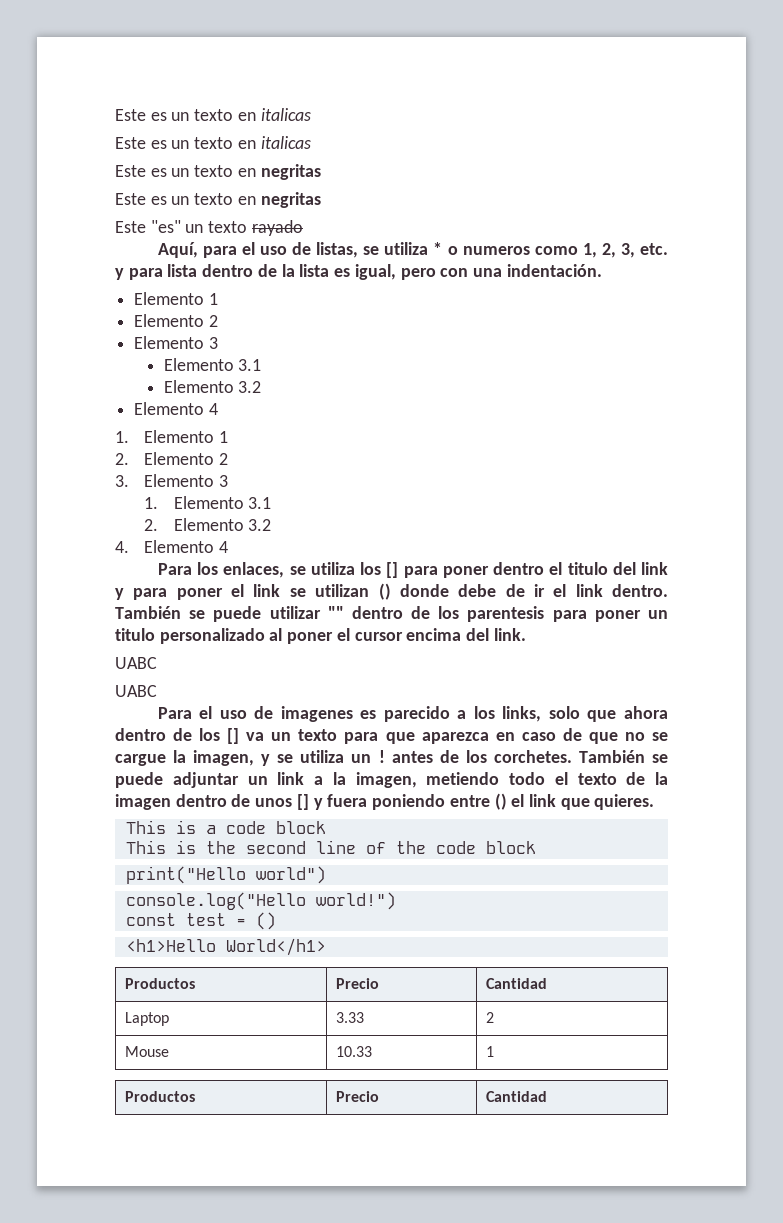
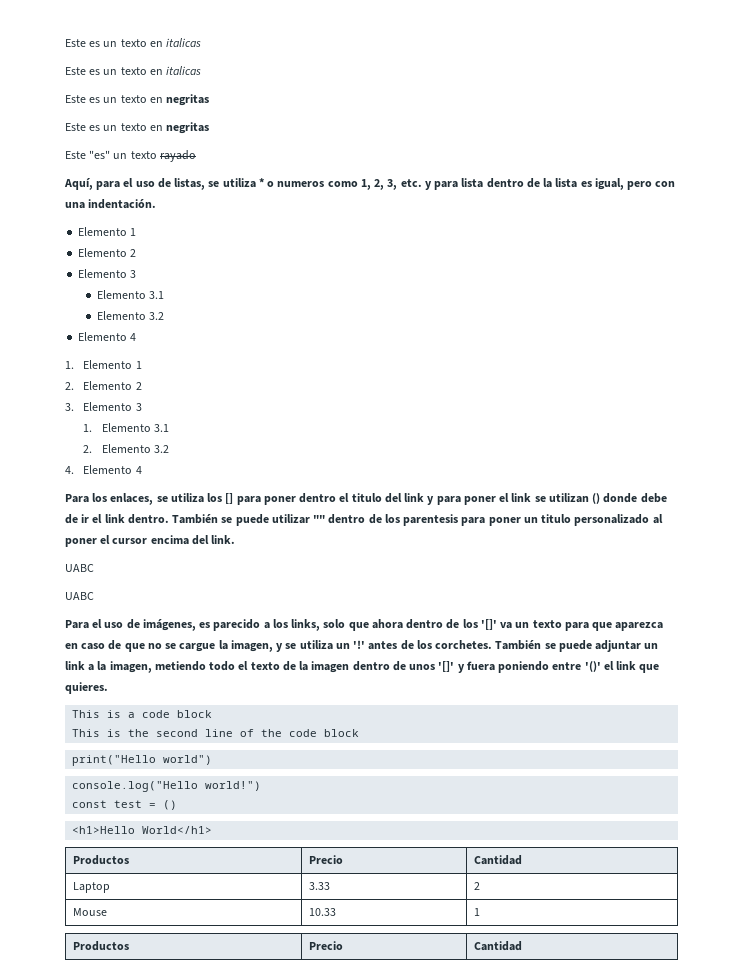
- Para el uso de imagenes es parecido a los links, solo que ahora dentro de los [] va un texto para que aparezca en caso de que no se cargue la imagen, y se utiliza un ! antes de los corchetes.
+ Para el uso de imágenes, es parecido a los links, solo que ahora dentro de los '[]' va un texto para que aparezca en caso de que no se cargue la imagen, y se utiliza un '!' antes de los corchetes.
- También se puede adjuntar un link a la imagen, metiendo todo el texto de la imagen dentro de unos [] y fuera poniendo entre () el link que quieres.
+ También se puede adjuntar un link a la imagen, metiendo todo el texto de la imagen dentro de unos '[]' y fuera poniendo entre '()' el link que quieres.

